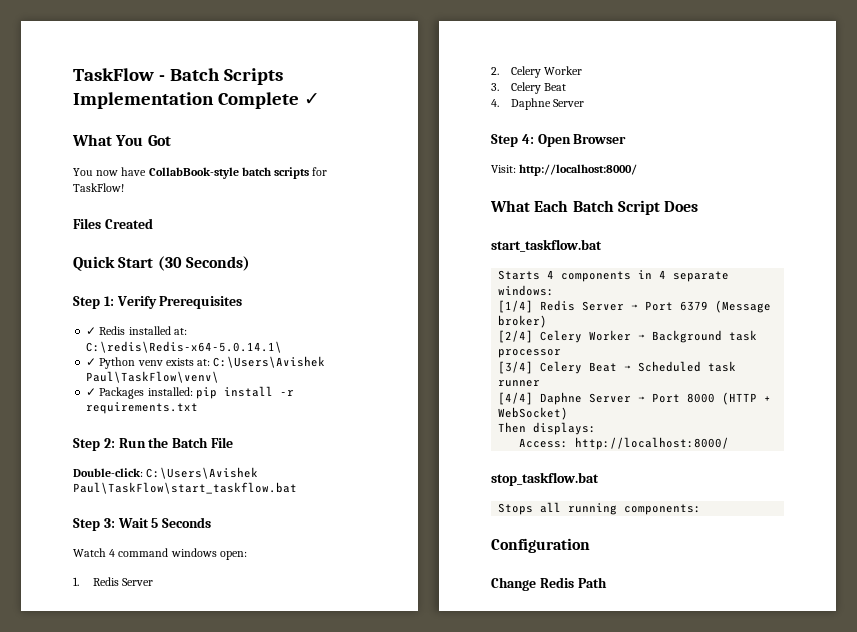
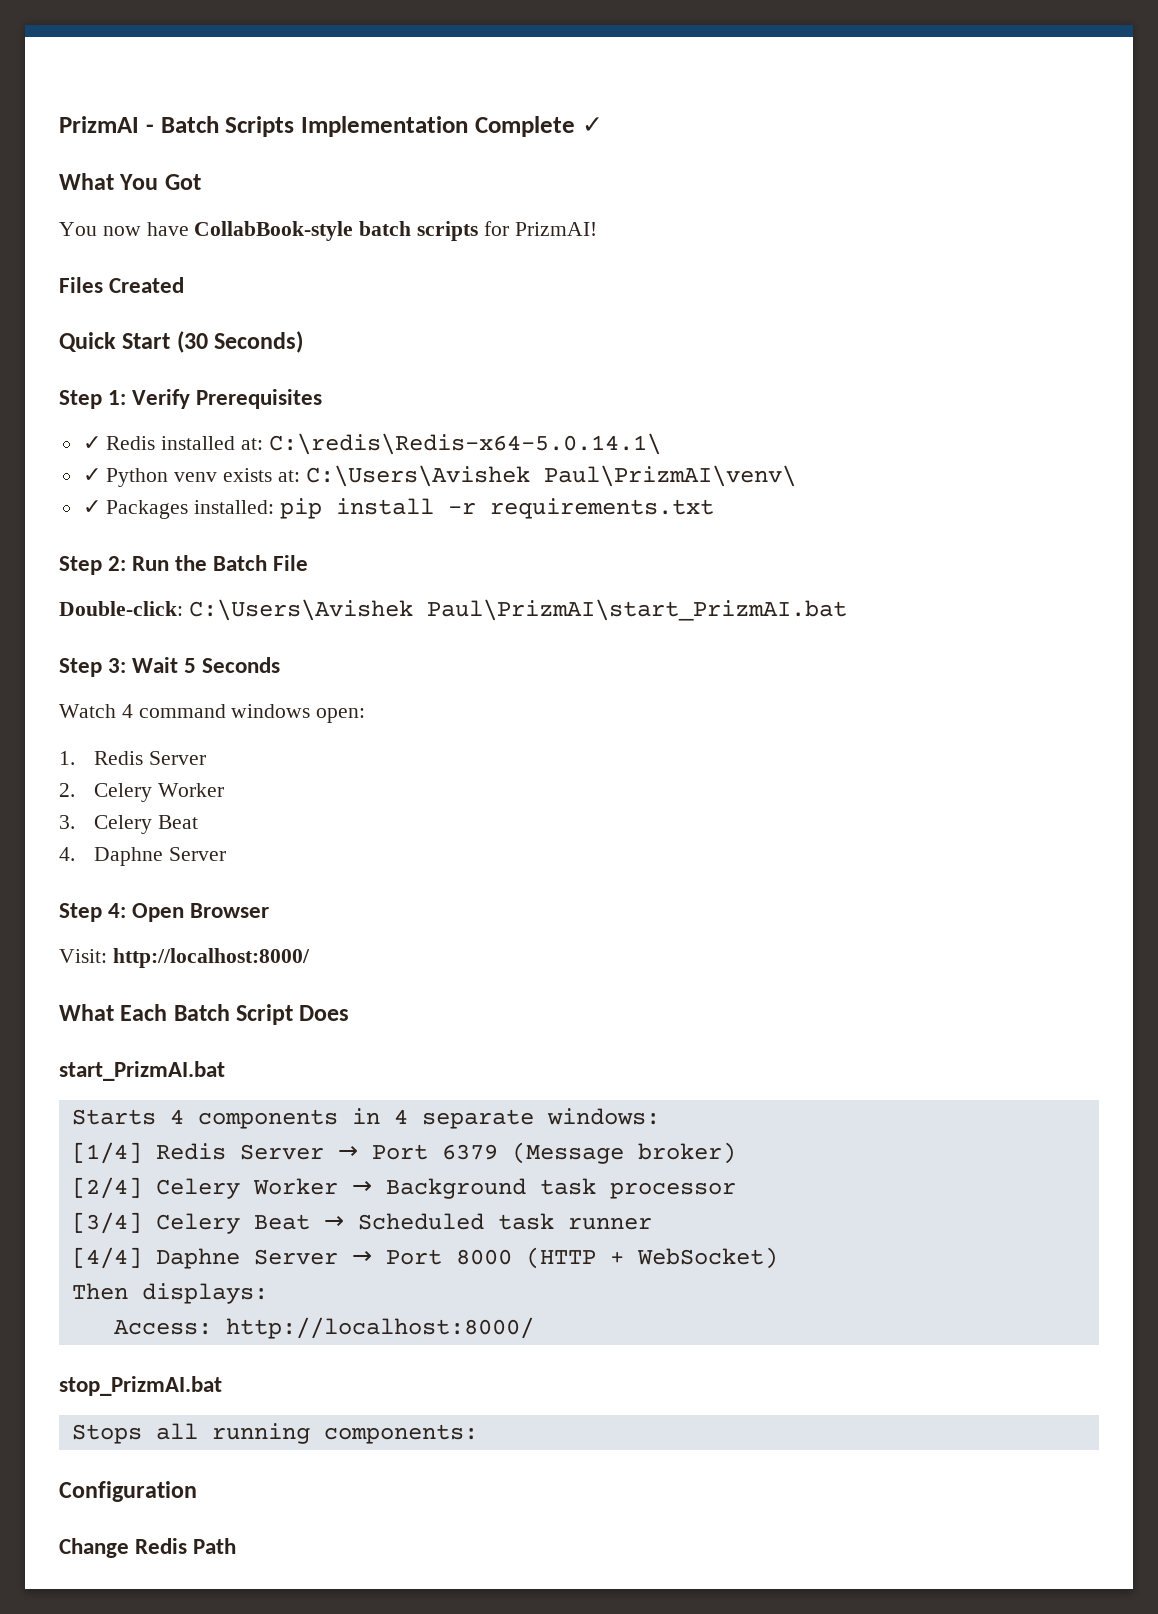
- TaskFlow - Batch Scripts Implementation Complete ✓
+ PrizmAI - Batch Scripts Implementation Complete ✓
- You now have CollabBook-style batch scripts for TaskFlow!
+ You now have CollabBook-style batch scripts for PrizmAI!
- ✓ Python venv exists at: C:\Users\Avishek Paul\TaskFlow\venv\
+ ✓ Python venv exists at: C:\Users\Avishek Paul\PrizmAI\venv\
- Double-click: C:\Users\Avishek Paul\TaskFlow\start_taskflow.bat
+ Double-click: C:\Users\Avishek Paul\PrizmAI\start_PrizmAI.bat
- start_taskflow.bat
+ start_PrizmAI.bat
- stop_taskflow.bat
+ stop_PrizmAI.bat

